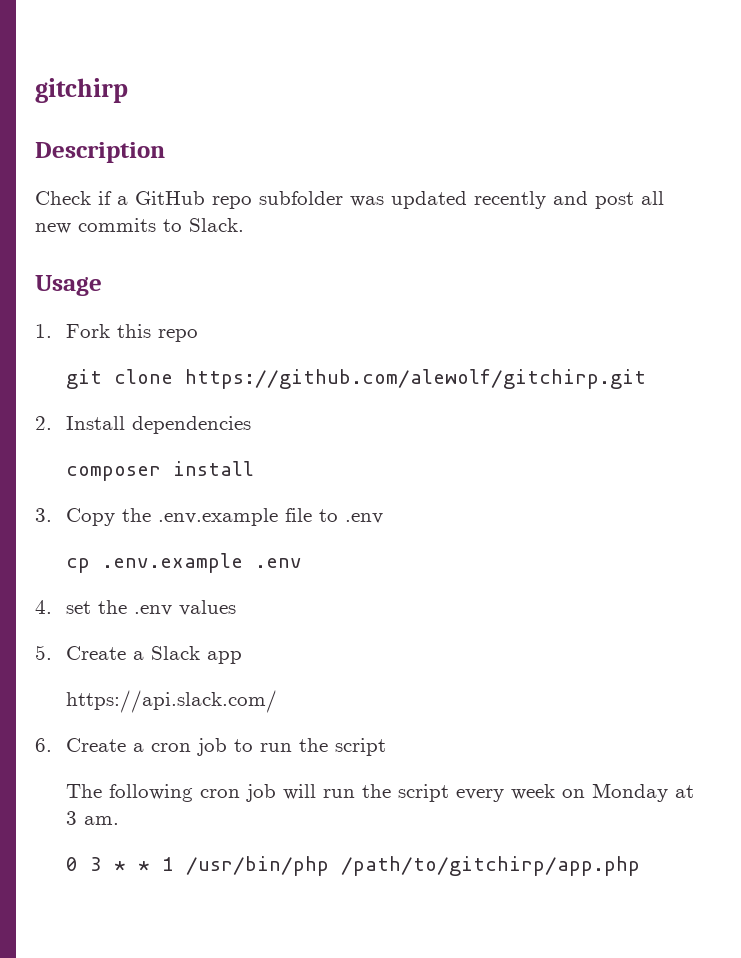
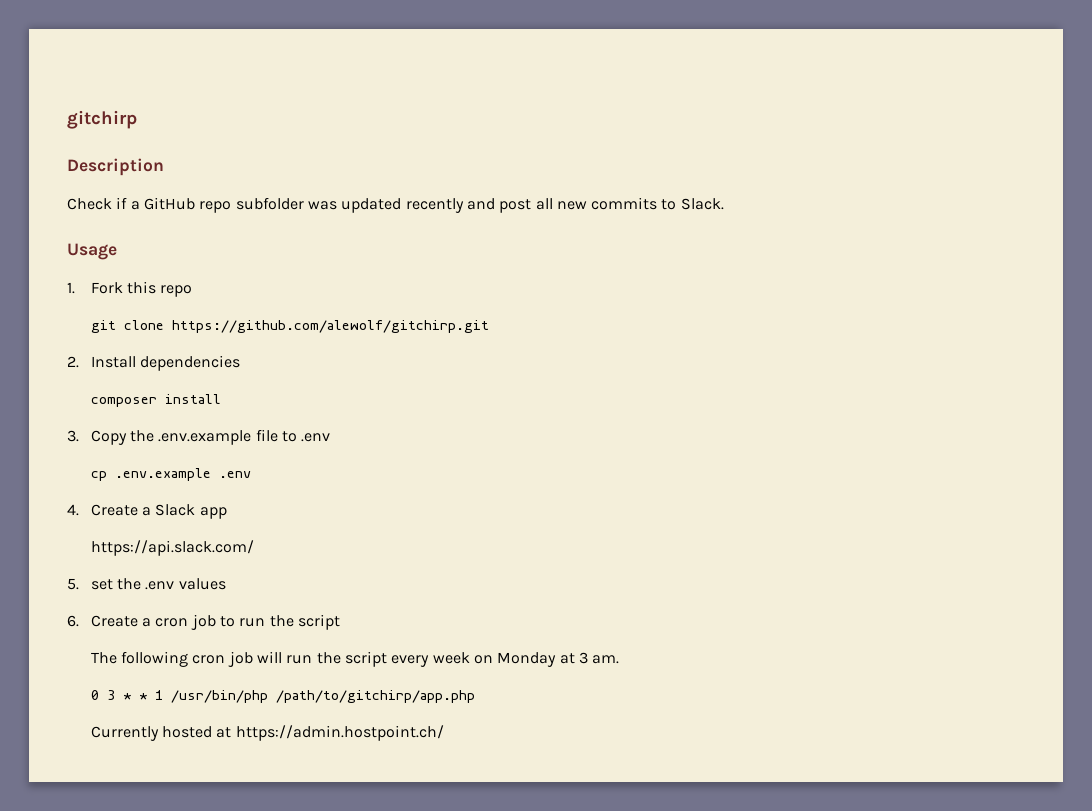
- 4. set the .env values
- 5. Create a Slack app
+ 4. Create a Slack app
+ 5. set the .env values
+ Currently hosted at https://admin.hostpoint.ch/

